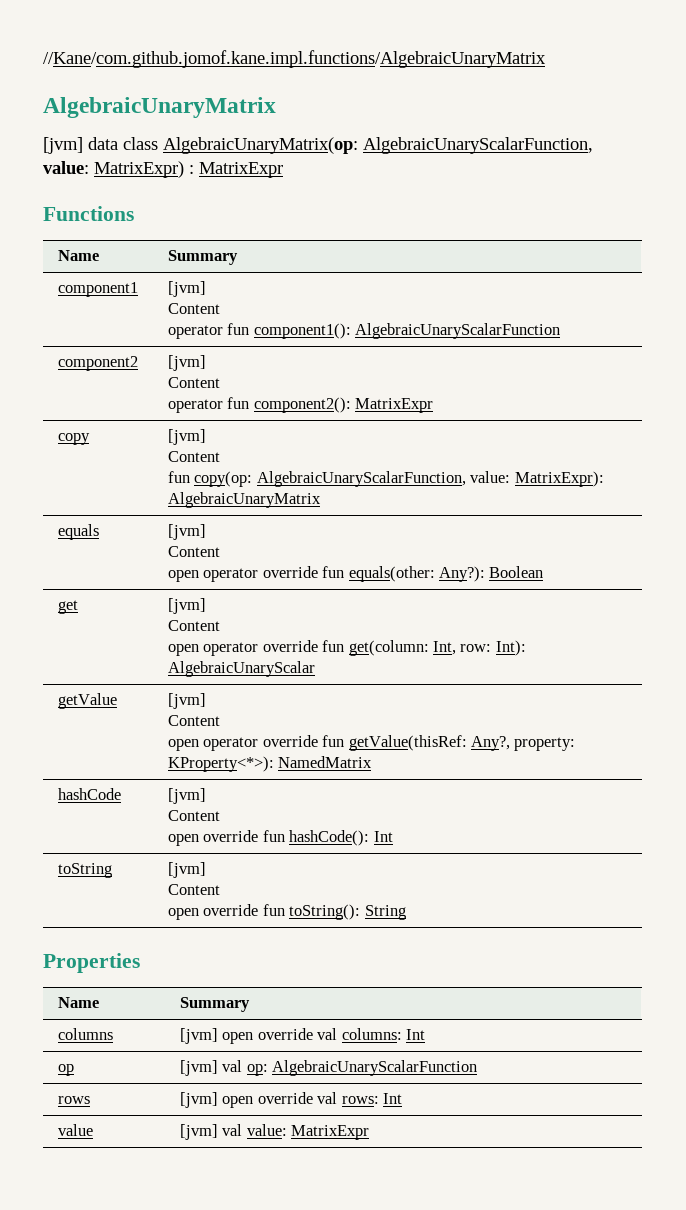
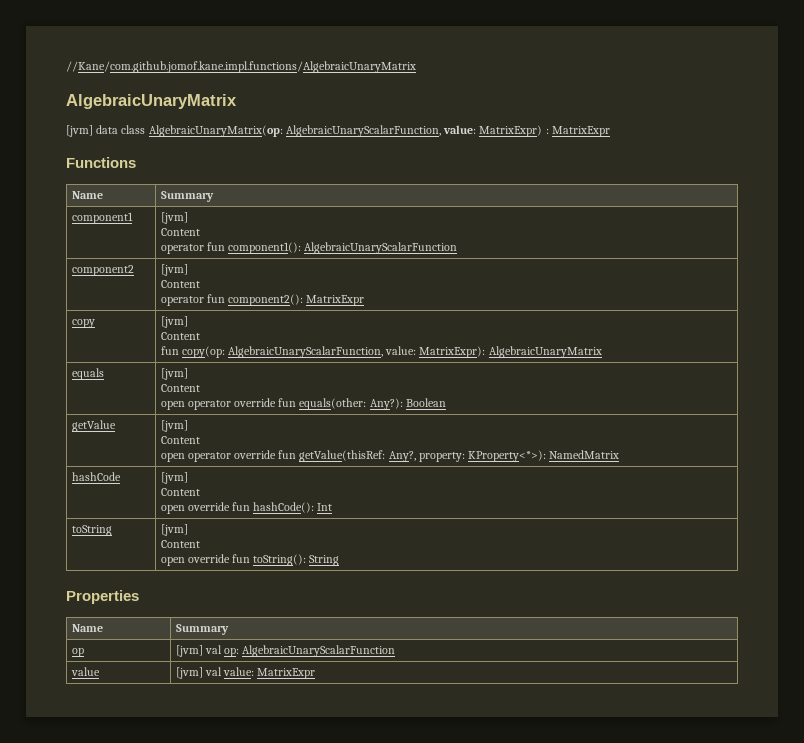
- get | [jvm]
- Content
- open operator override fun get(column: Int, row: Int): AlgebraicUnaryScalar
- columns | [jvm] open override val columns: Int
- rows | [jvm] open override val rows: Int

